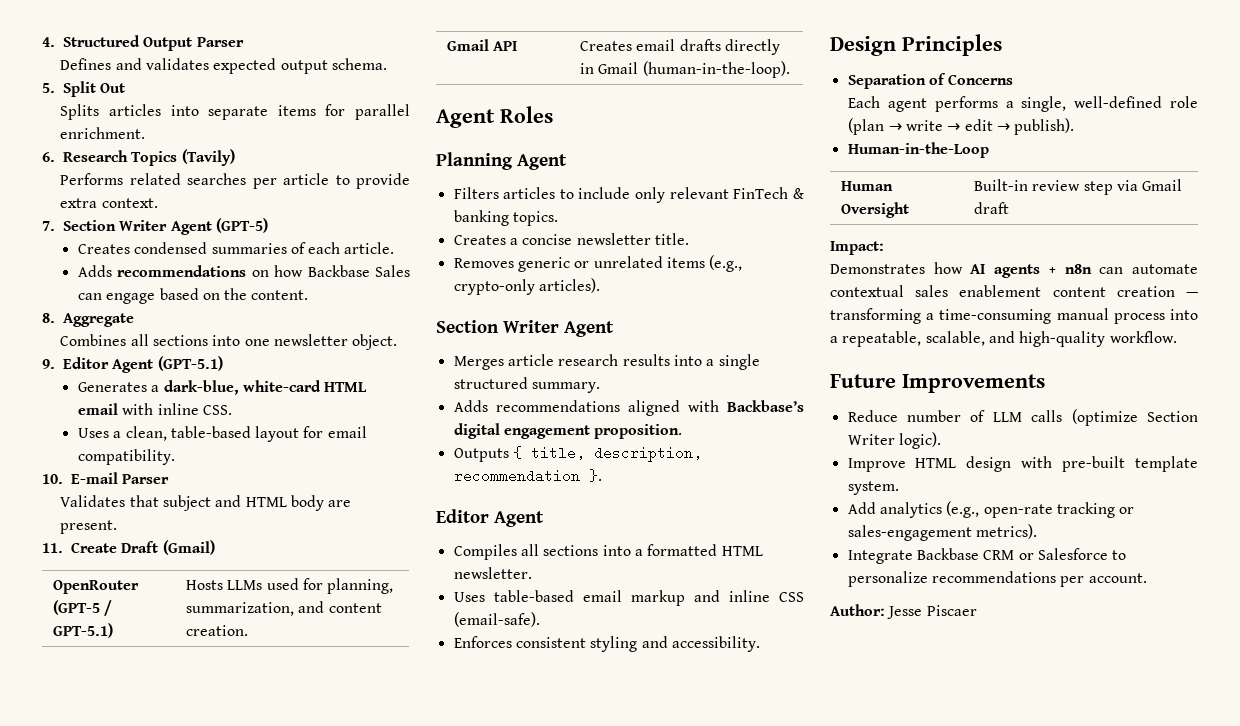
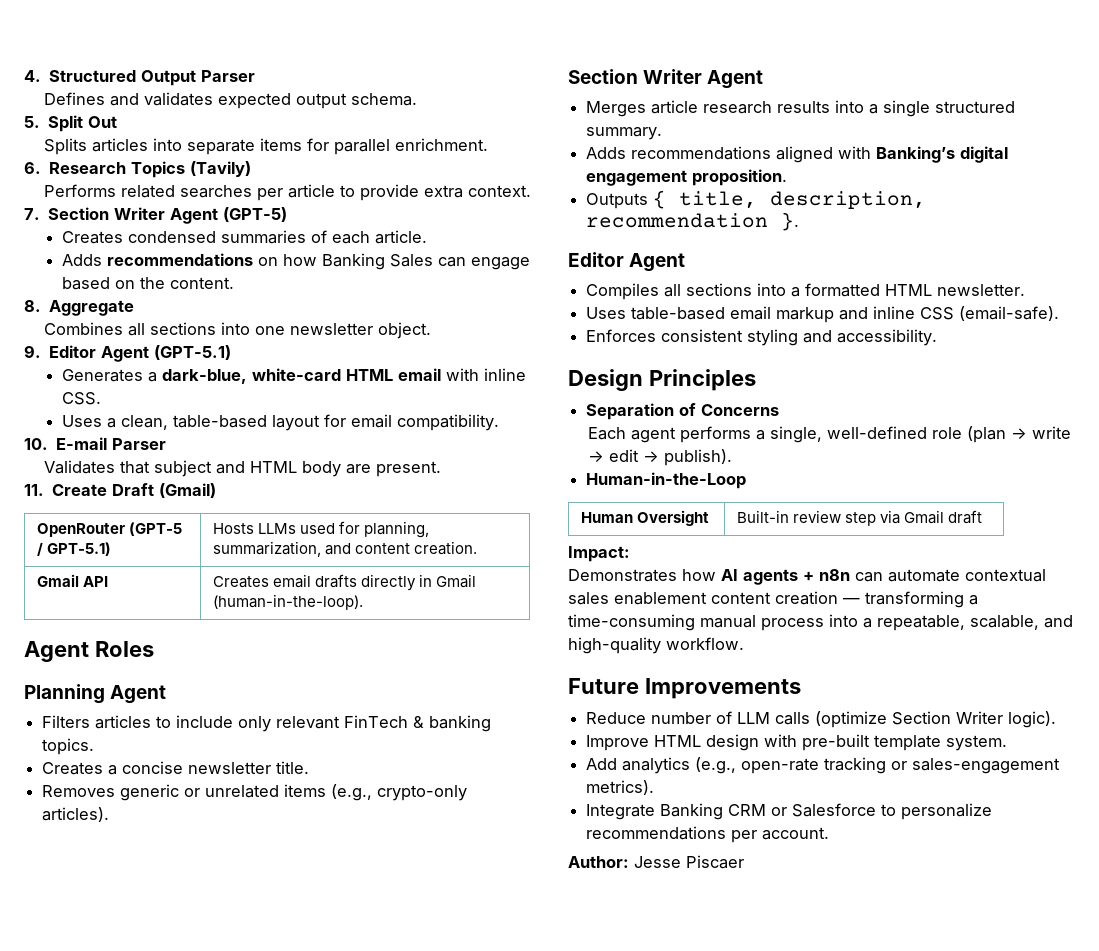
- Adds recommendations on how Backbase Sales can engage based on the content.
+ Adds recommendations on how Banking Sales can engage based on the content.
- Adds recommendations aligned with Backbase’s digital engagement proposition.
+ Adds recommendations aligned with Banking’s digital engagement proposition.
- Integrate Backbase CRM or Salesforce to personalize recommendations per account.
+ Integrate Banking CRM or Salesforce to personalize recommendations per account.

